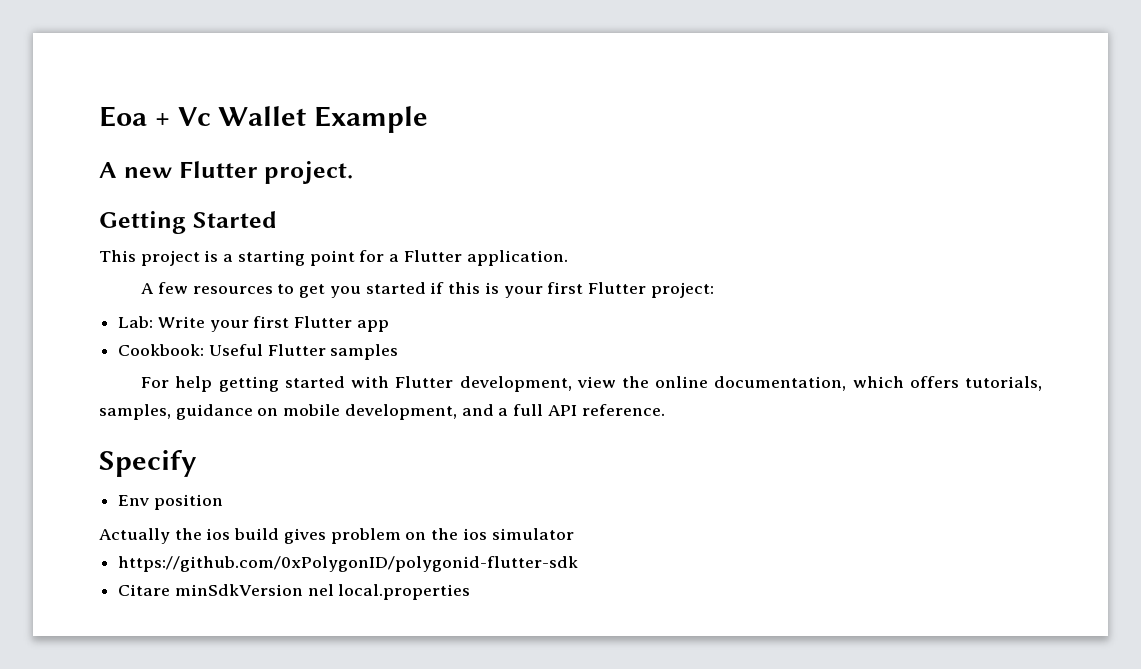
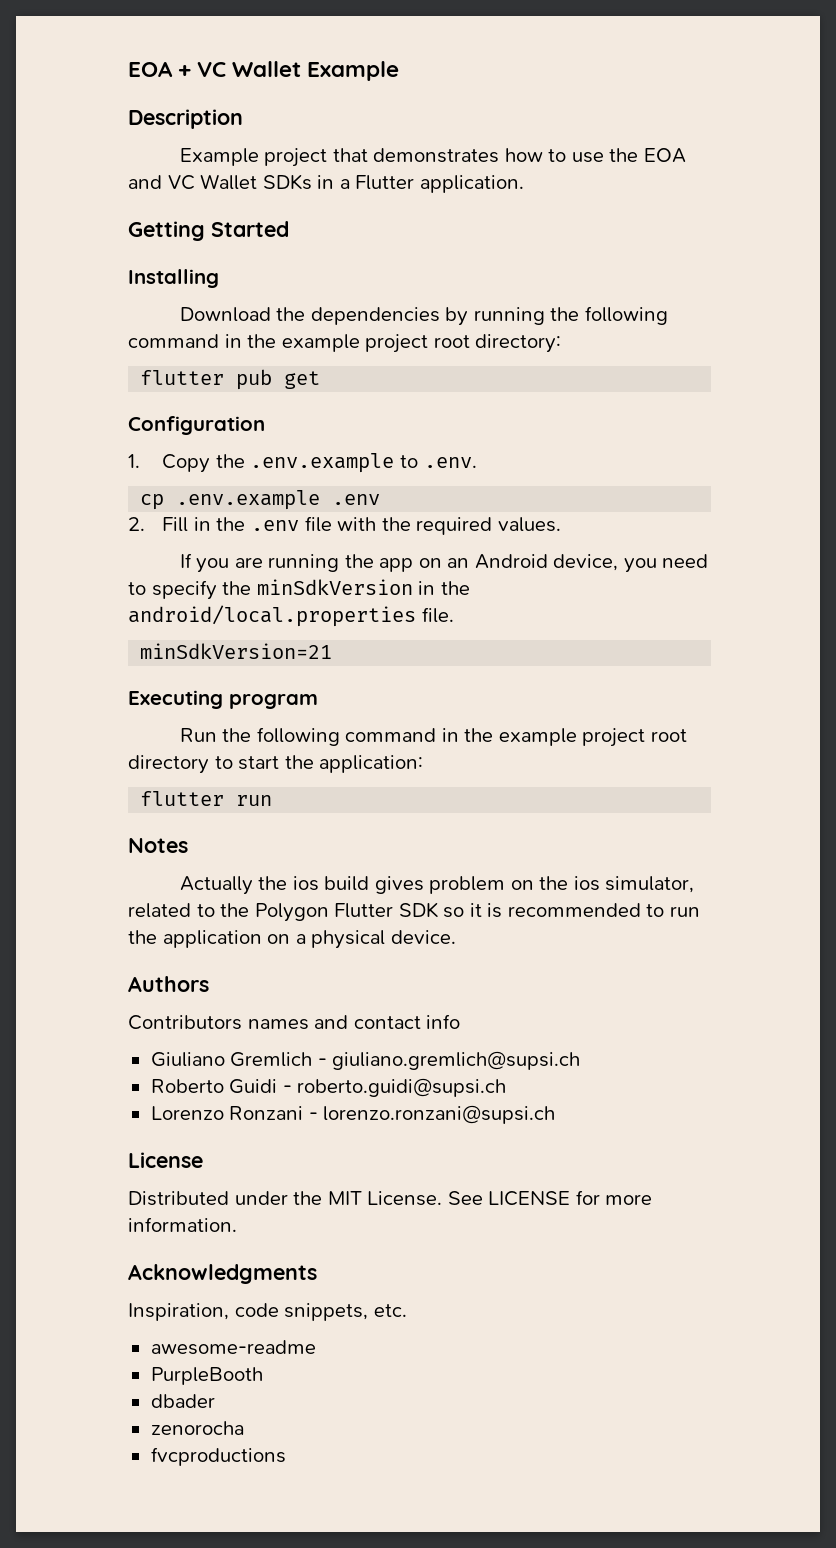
- Eoa + Vc Wallet Example
+ EOA + VC Wallet Example
- A new Flutter project.
+ Description
+ Example project that demonstrates how to use the EOA and VC Wallet SDKs in a Flutter application.
  Getting Started
- This project is a starting point for a Flutter application.
- A few resources to get you started if this is your first Flutter project:
- Lab: Write your first Flutter app
- Cookbook: Useful Flutter samples
- For help getting started with Flutter development, view the online documentation, which offers tutorials, samples, guidance on mobile development, and a full API reference.
- Specify
- Env position
+ Installing
+ Download the dependencies by running the following command in the example project root directory:
+ flutter pub get
+ Configuration
+ 1. Copy the .env.example to .env.
+ cp .env.example .env
+ 2. Fill in the .env file with the required values.
+ If you are running the app on an Android device, you need to specify the minSdkVersion in the android/local.properties file.
+ minSdkVersion=21
+ Executing program
+ Run the following command in the example project root directory to start the application:
+ flutter run
+ Notes
- Actually the ios build gives problem on the ios simulator
- https://github.com/0xPolygonID/polygonid-flutter-sdk
- Citare minSdkVersion nel local.properties
+ Actually the ios build gives problem on the ios simulator, related to the Polygon Flutter SDK so it is recommended to run the application on a physical device.
+ Authors
+ Contributors names and contact info
+ Giuliano Gremlich - giuliano.gremlich@supsi.ch
+ Roberto Guidi - roberto.guidi@supsi.ch
+ Lorenzo Ronzani - lorenzo.ronzani@supsi.ch
+ License
+ Distributed under the MIT License. See LICENSE for more information.
+ Acknowledgments
+ Inspiration, code snippets, etc.
+ awesome-readme
+ PurpleBooth
+ dbader
+ zenorocha
+ fvcproductions

